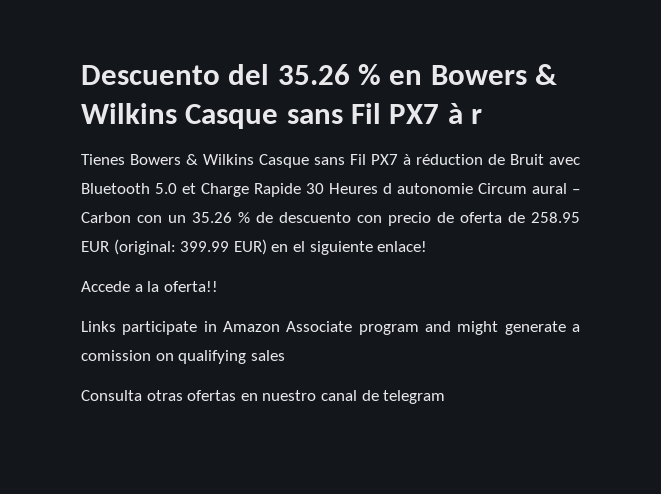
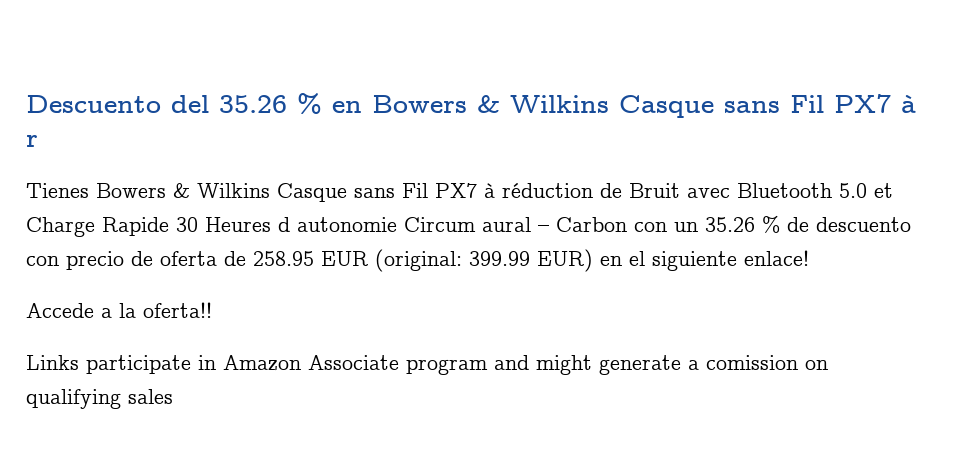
- Consulta otras ofertas en nuestro canal de telegram

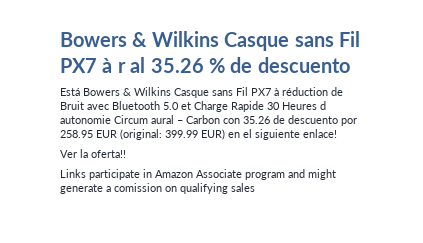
- Descuento del 35.26 % en Bowers & Wilkins Casque sans Fil PX7 à r
- Tienes Bowers & Wilkins Casque sans Fil PX7 à réduction de Bruit avec Bluetooth 5.0 et Charge Rapide 30 Heures d autonomie Circum aural – Carbon con un 35.26 % de descuento con precio de oferta de 258.95 EUR (original: 399.99 EUR) en el siguiente enlace!
+ Bowers & Wilkins Casque sans Fil PX7 à r al 35.26 % de descuento
+ Está Bowers & Wilkins Casque sans Fil PX7 à réduction de Bruit avec Bluetooth 5.0 et Charge Rapide 30 Heures d autonomie Circum aural – Carbon con 35.26 de descuento por 258.95 EUR (original: 399.99 EUR) en el siguiente enlace!
- Accede a la oferta!!
+ Ver la oferta!!

